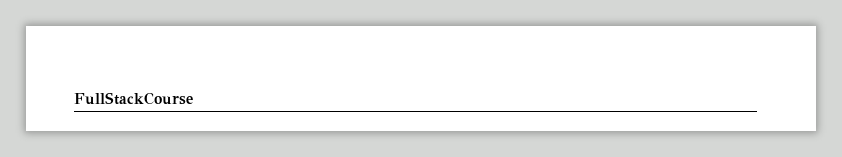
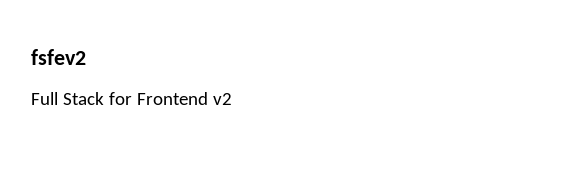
- FullStackCourse
+ fsfev2
+ Full Stack for Frontend v2

